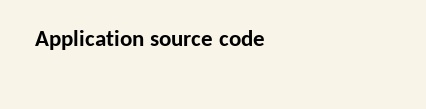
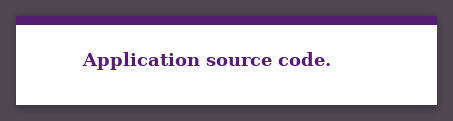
- Application source code
+ Application source code.

